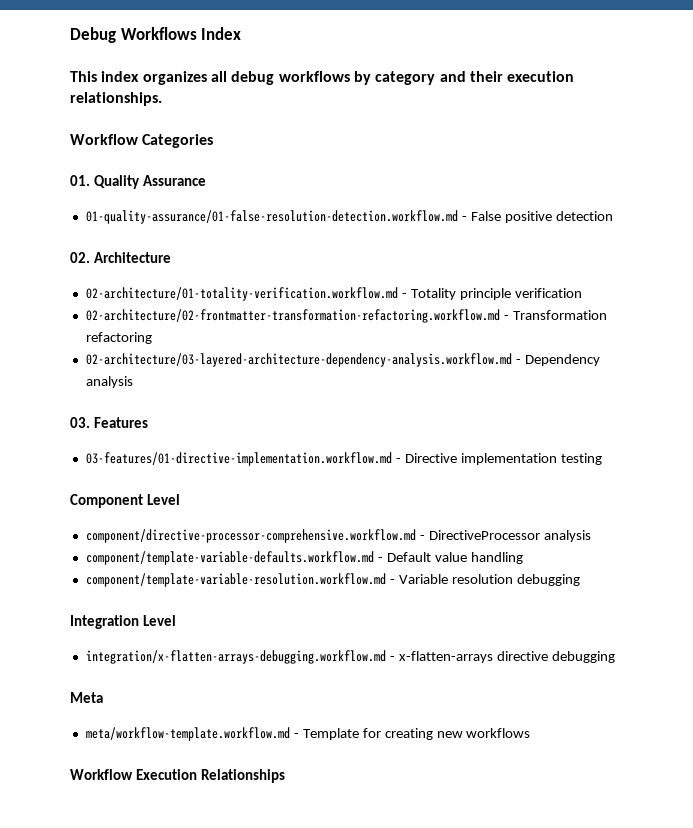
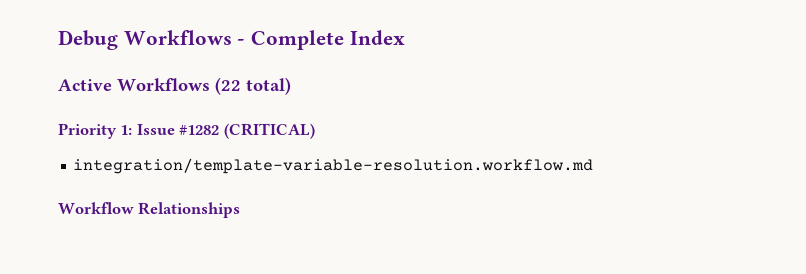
- Debug Workflows Index
+ Debug Workflows - Complete Index
- This index organizes all debug workflows by category and their execution relationships.
- Workflow Categories
- 01. Quality Assurance
- 01-quality-assurance/01-false-resolution-detection.workflow.md - False positive detection
- 02. Architecture
- 02-architecture/01-totality-verification.workflow.md - Totality principle verification
- 02-architecture/02-frontmatter-transformation-refactoring.workflow.md - Transformation refactoring
- 02-architecture/03-layered-architecture-dependency-analysis.workflow.md - Dependency analysis
- 03. Features
- 03-features/01-directive-implementation.workflow.md - Directive implementation testing
- Component Level
- component/directive-processor-comprehensive.workflow.md - DirectiveProcessor analysis
- component/template-variable-defaults.workflow.md - Default value handling
- component/template-variable-resolution.workflow.md - Variable resolution debugging
- Integration Level
- integration/x-flatten-arrays-debugging.workflow.md - x-flatten-arrays directive debugging
- Meta
- meta/workflow-template.workflow.md - Template for creating new workflows
- Workflow Execution Relationships
+ Active Workflows (22 total)
+ Priority 1: Issue #1282 (CRITICAL)
+ integration/template-variable-resolution.workflow.md
+ Workflow Relationships

